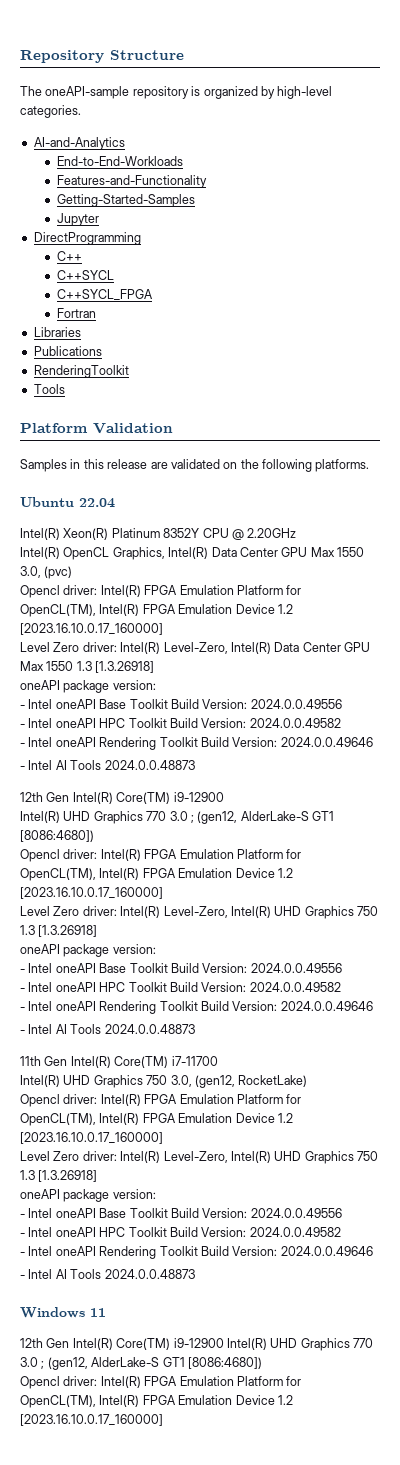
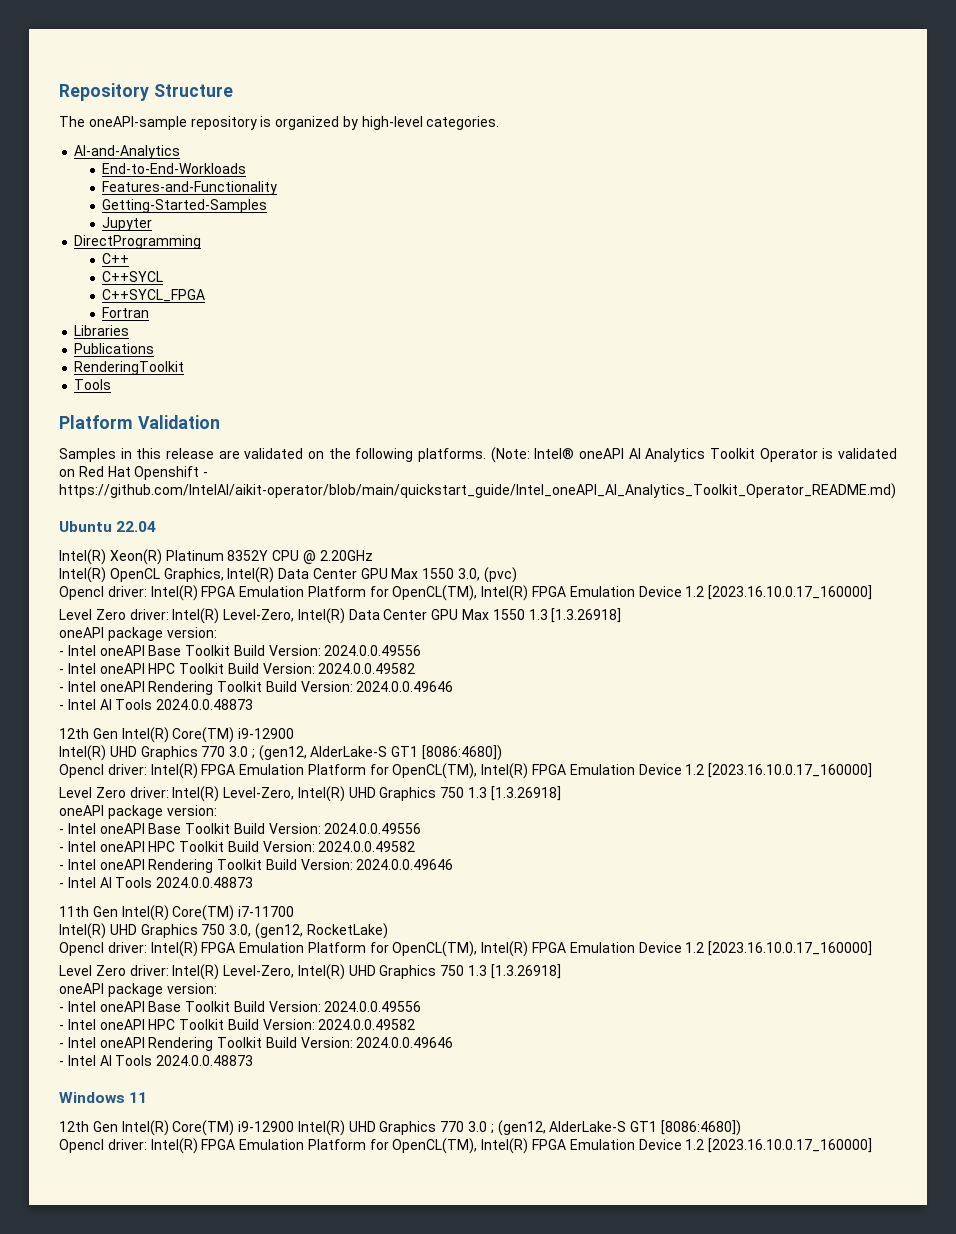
+ (Note: Intel® oneAPI AI Analytics Toolkit Operator is validated on Red Hat Openshift - https://github.com/IntelAI/aikit-operator/blob/main/quickstart_guide/Intel_oneAPI_AI_Analytics_Toolkit_Operator_README.md)

